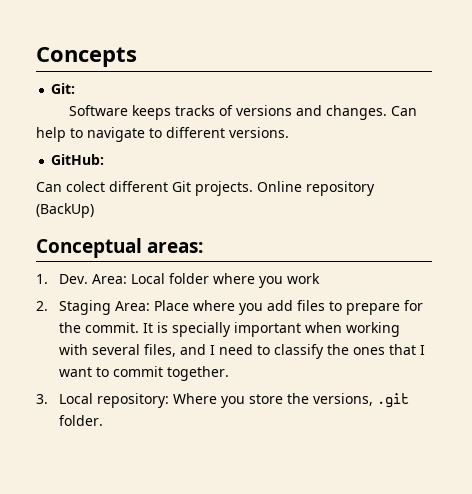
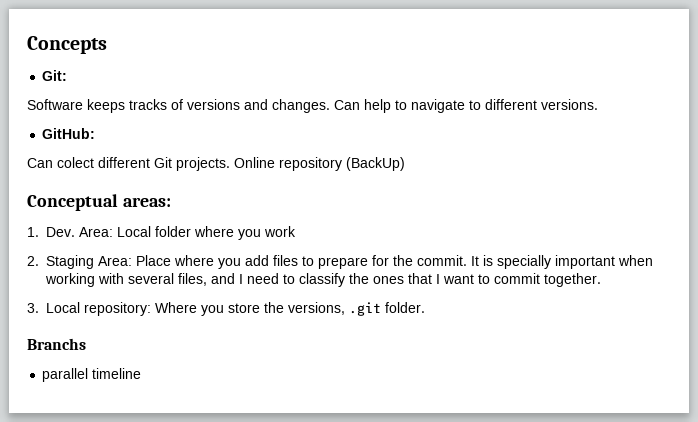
+ Branchs
+ parallel timeline

